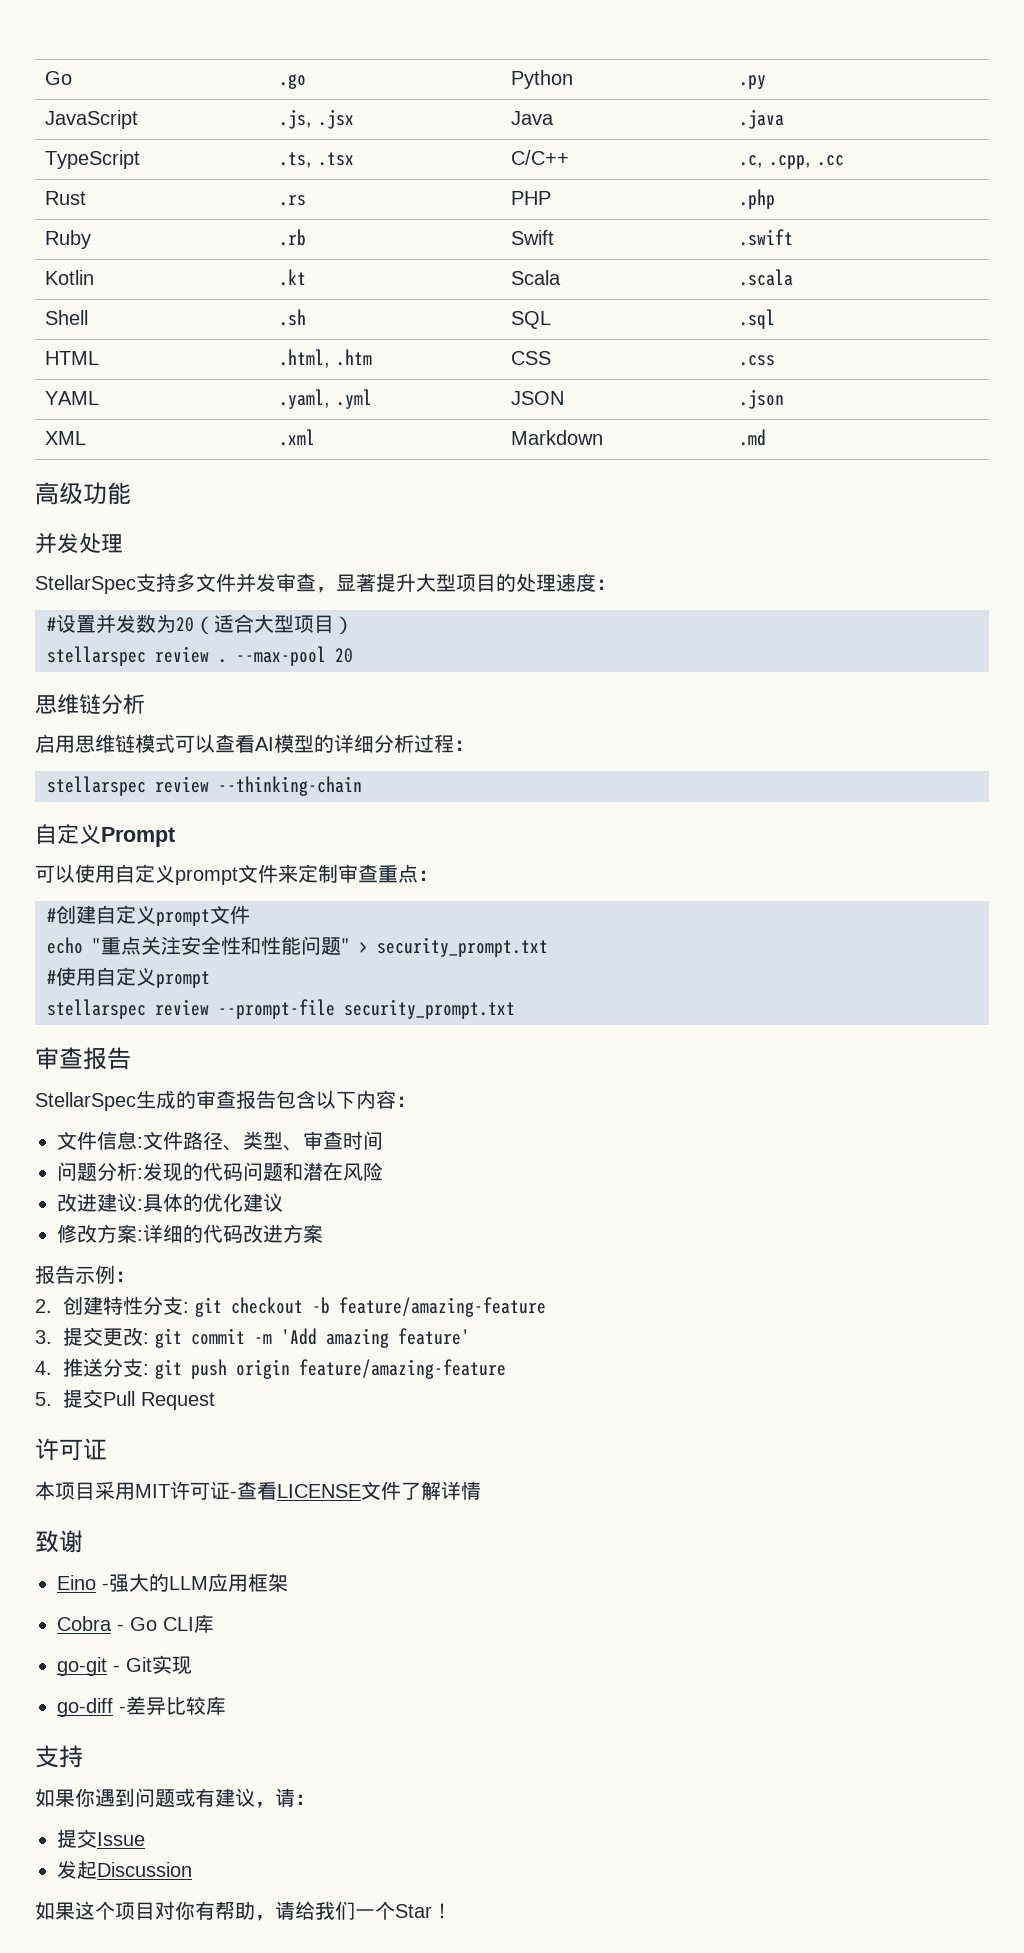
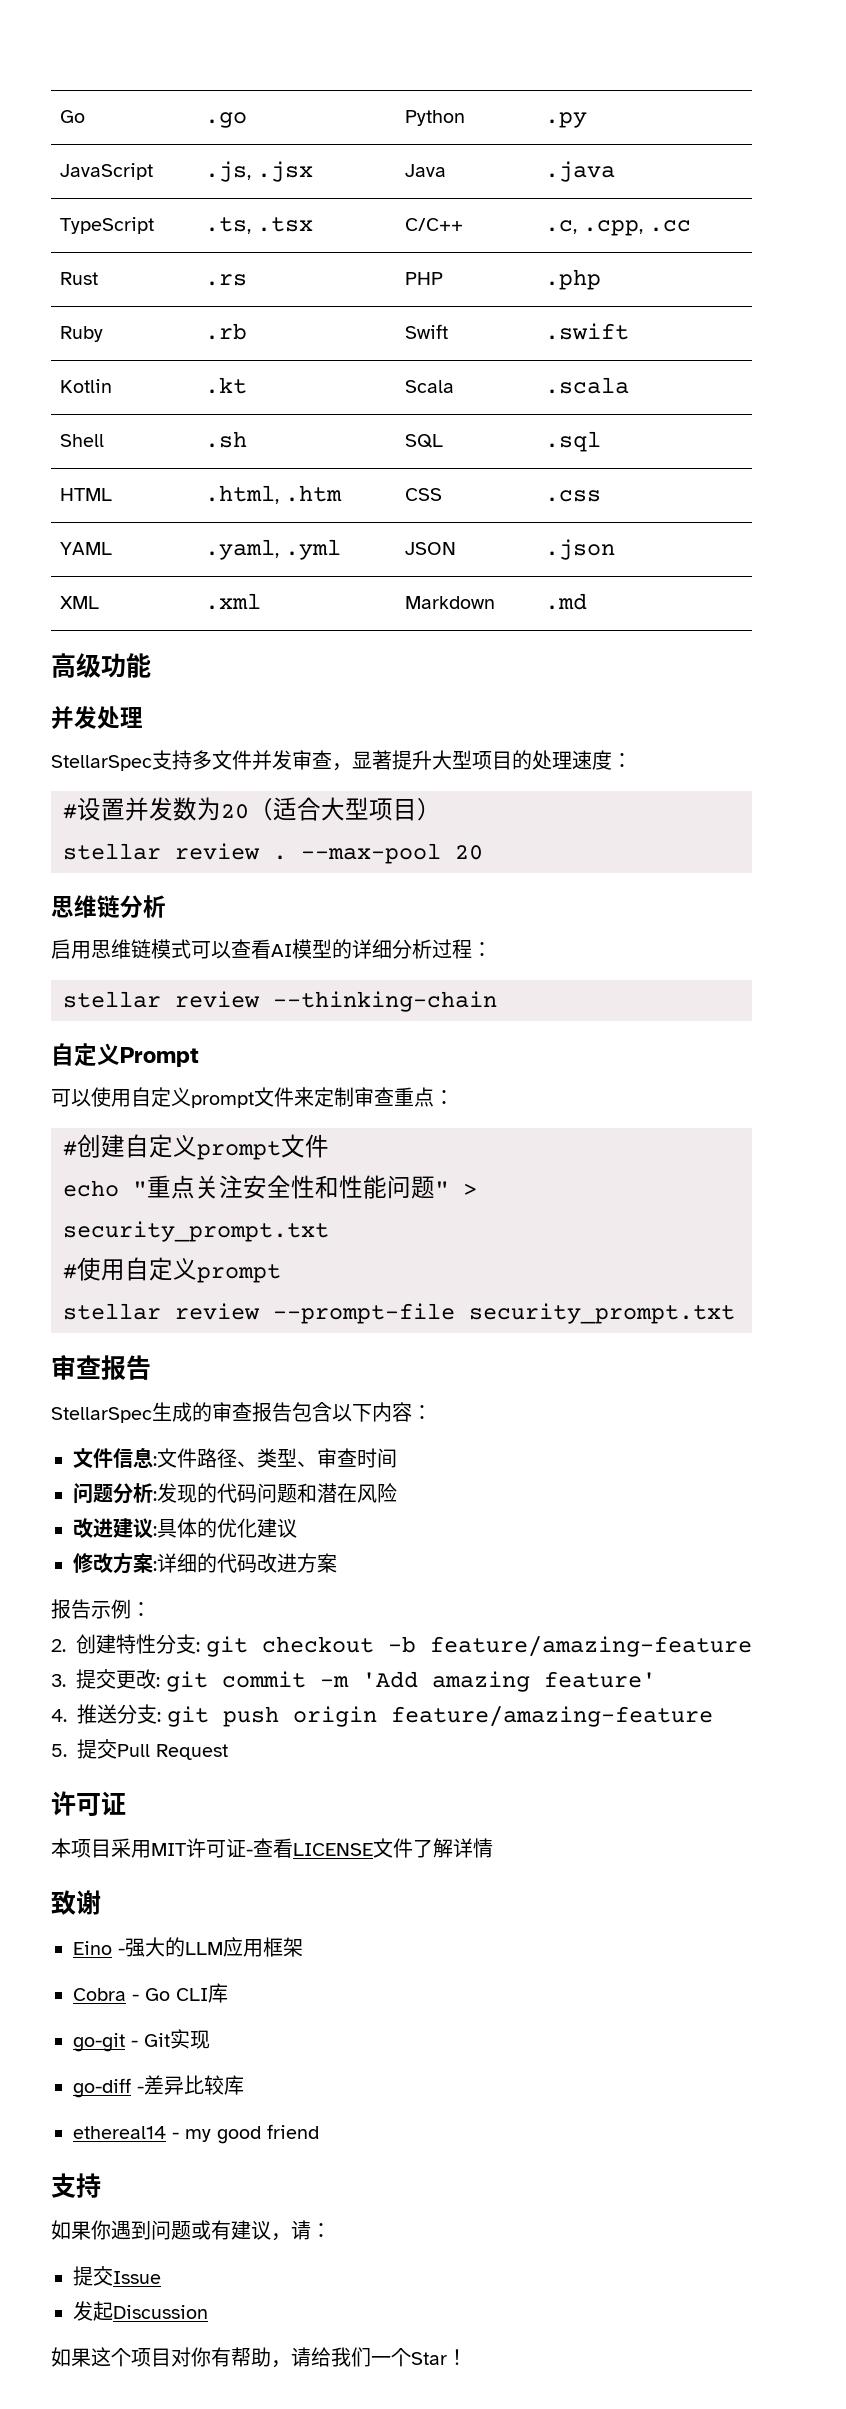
- stellarspec review .
+ stellar review .
- stellarspec review --thinking-chain
+ stellar review --thinking-chain
- stellarspec review --prompt-file security_prompt.txt
+ stellar review --prompt-file security_prompt.txt
+ ethereal14 - my good friend

